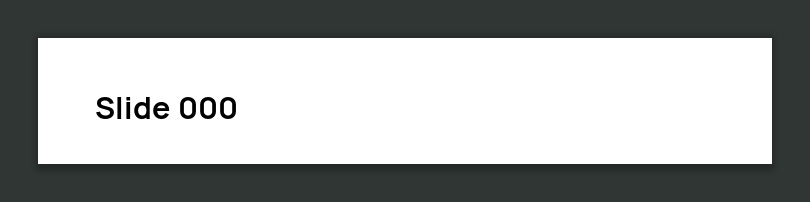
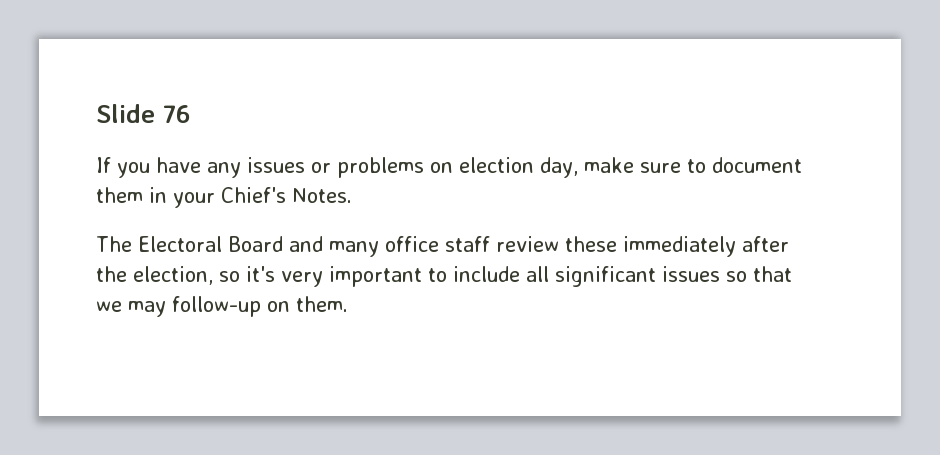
- Slide 000
+ Slide 76
+ If you have any issues or problems on election day, make sure to document them in your Chief's Notes.
+ The Electoral Board and many office staff review these immediately after the election, so it's very important to include all significant issues so that we may follow-up on them.

